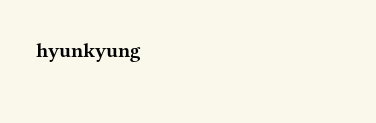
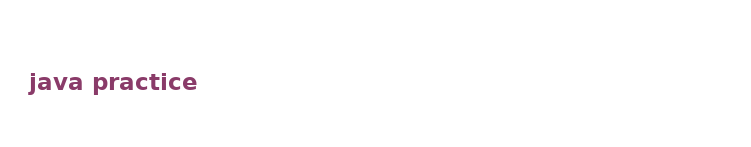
- hyunkyung
+ java practice

